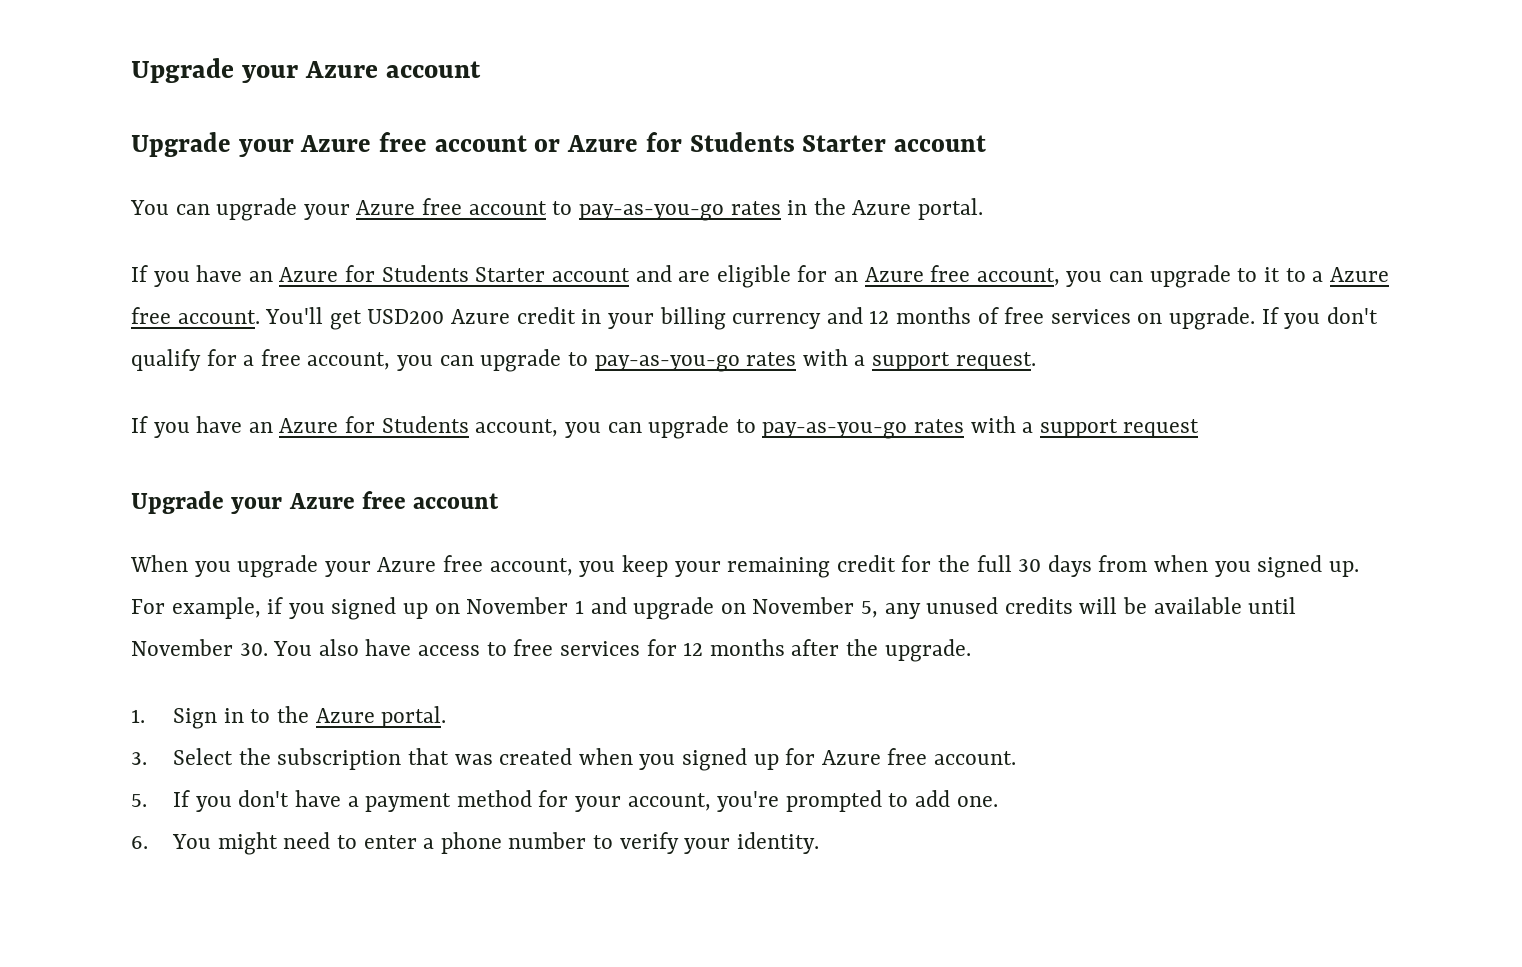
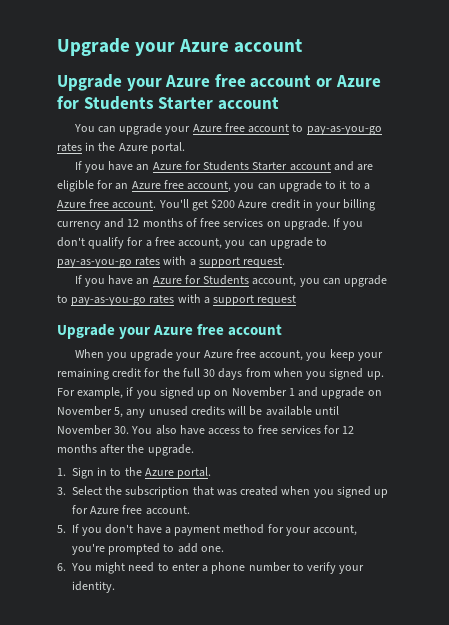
- You'll get USD200 Azure credit in your billing currency and 12 months of free services on upgrade.
+ You'll get $200 Azure credit in your billing currency and 12 months of free services on upgrade.

